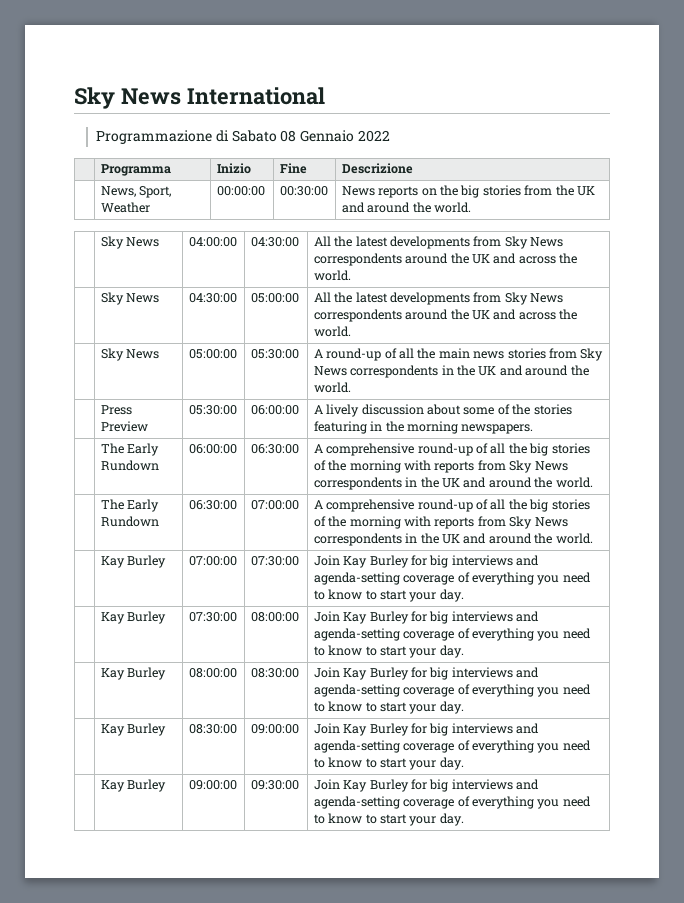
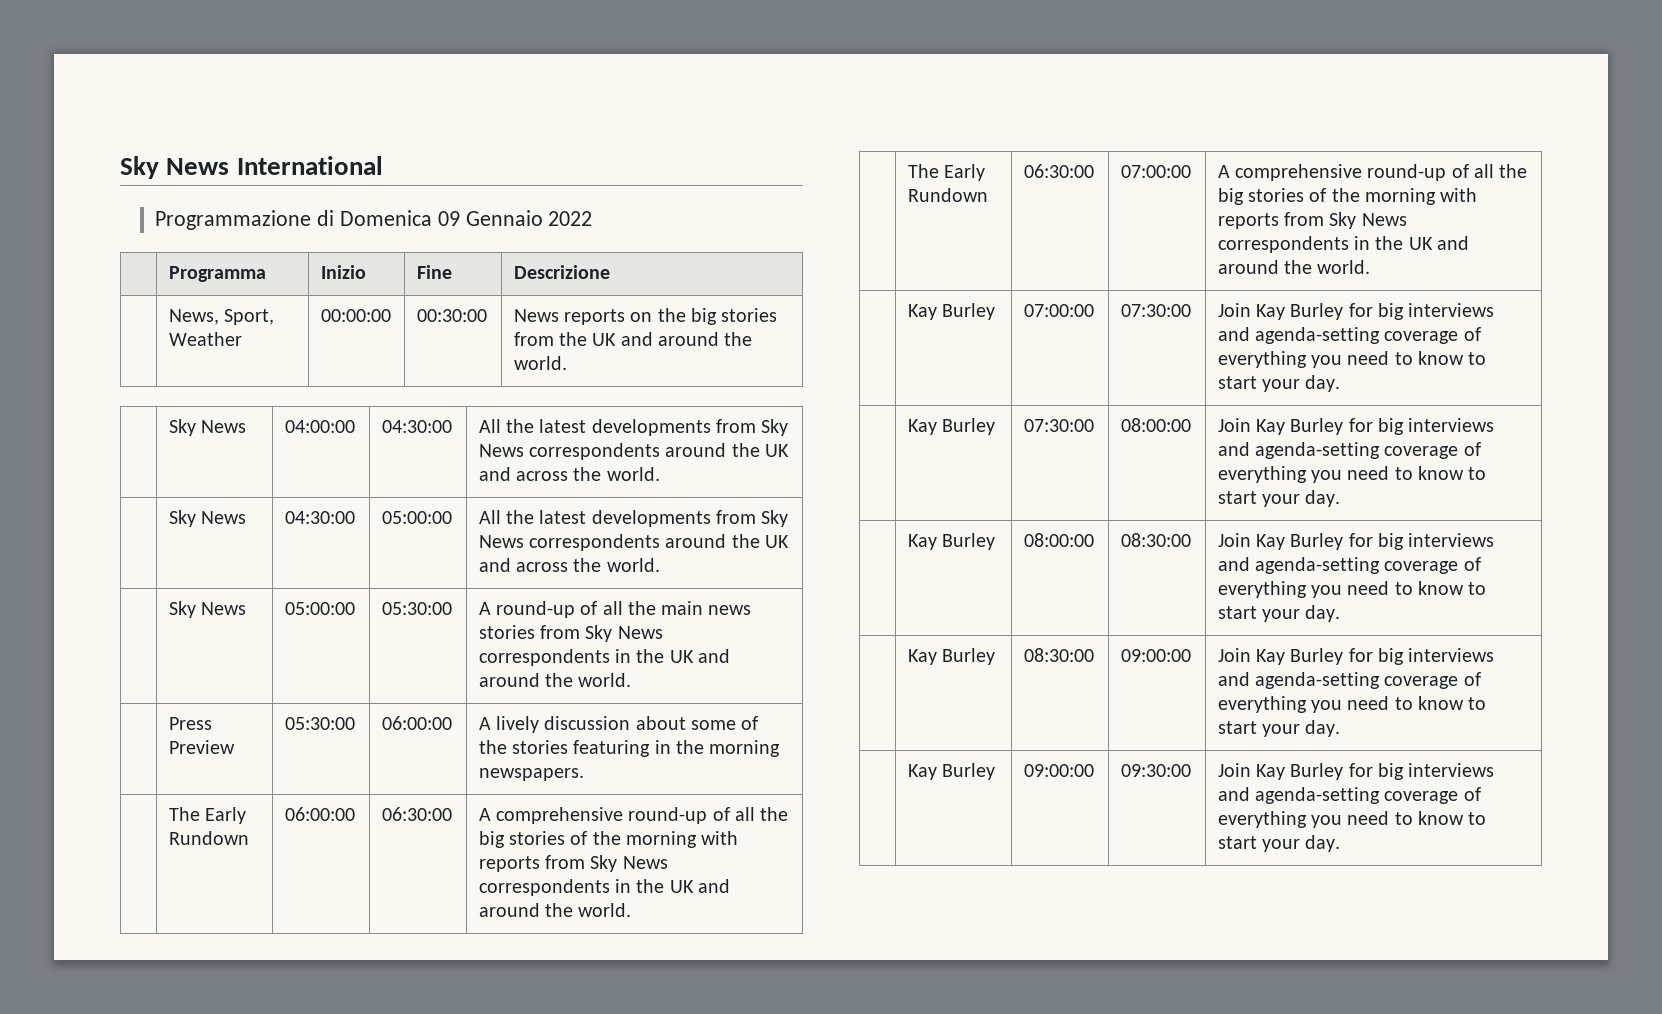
- Programmazione di Sabato 08 Gennaio 2022
+ Programmazione di Domenica 09 Gennaio 2022

